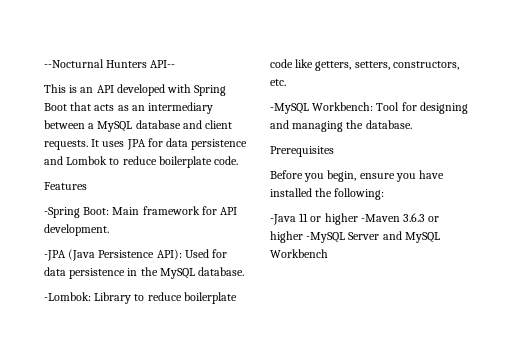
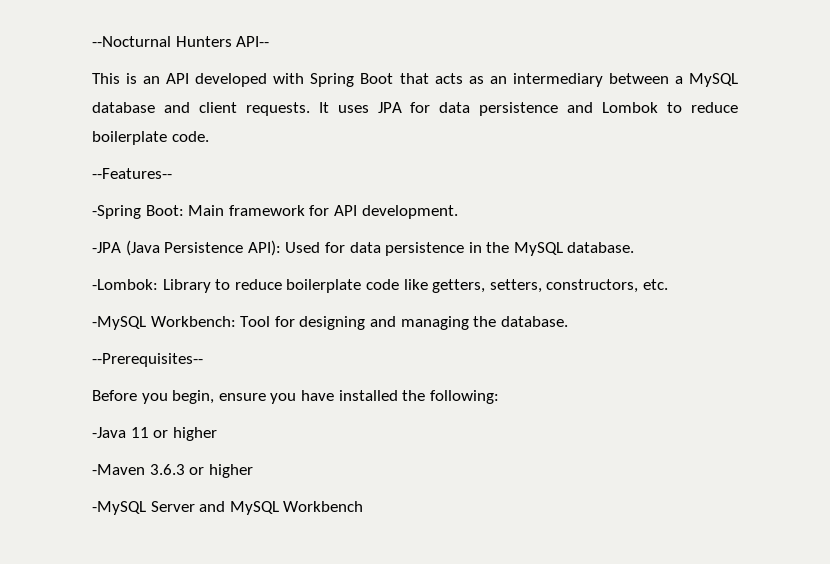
- Features
+ --Features--
- Prerequisites
+ --Prerequisites--
- -Java 11 or higher -Maven 3.6.3 or higher -MySQL Server and MySQL Workbench
+ -Java 11 or higher
+ -Maven 3.6.3 or higher
+ -MySQL Server and MySQL Workbench

